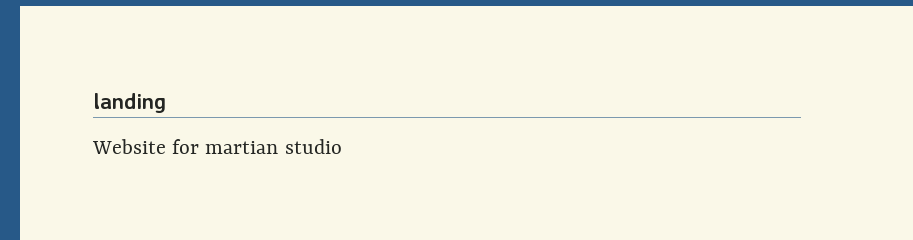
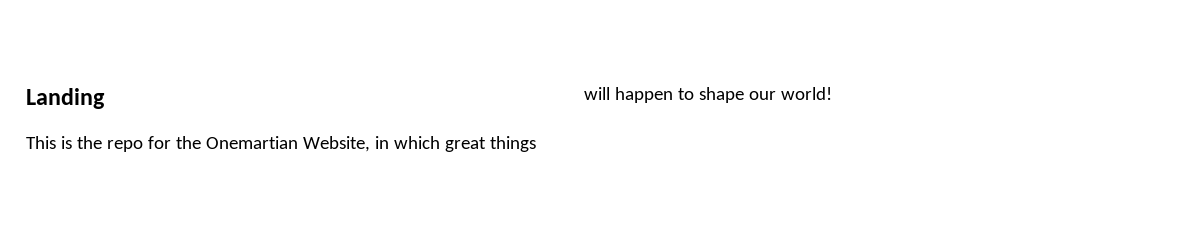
- landing
- Website for martian studio
+ Landing
+ This is the repo for the Onemartian Website, in which great things will happen to shape our world!

